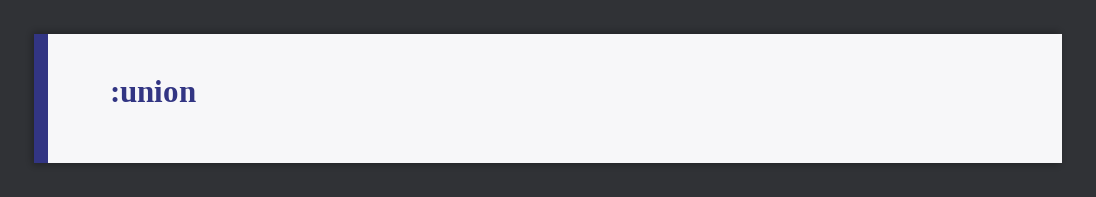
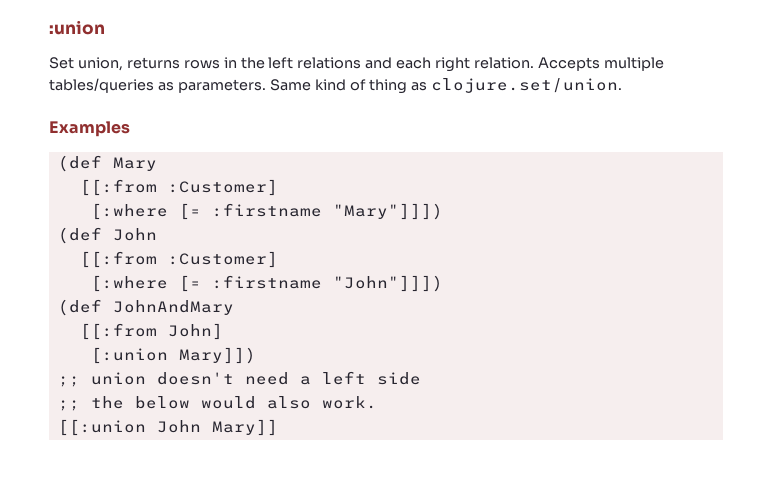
+ Set union, returns rows in the left relations and each right relation. Accepts multiple tables/queries as parameters. Same kind of thing as clojure.set/union.
+ Examples
+ (def Mary
+ [[:from :Customer]
+ [:where [= :firstname "Mary"]]])
+ (def John
+ [[:from :Customer]
+ [:where [= :firstname "John"]]])
+ (def JohnAndMary
+ [[:from John]
+ [:union Mary]])
+ ;; union doesn't need a left side
+ ;; the below would also work.
+ [[:union John Mary]]

